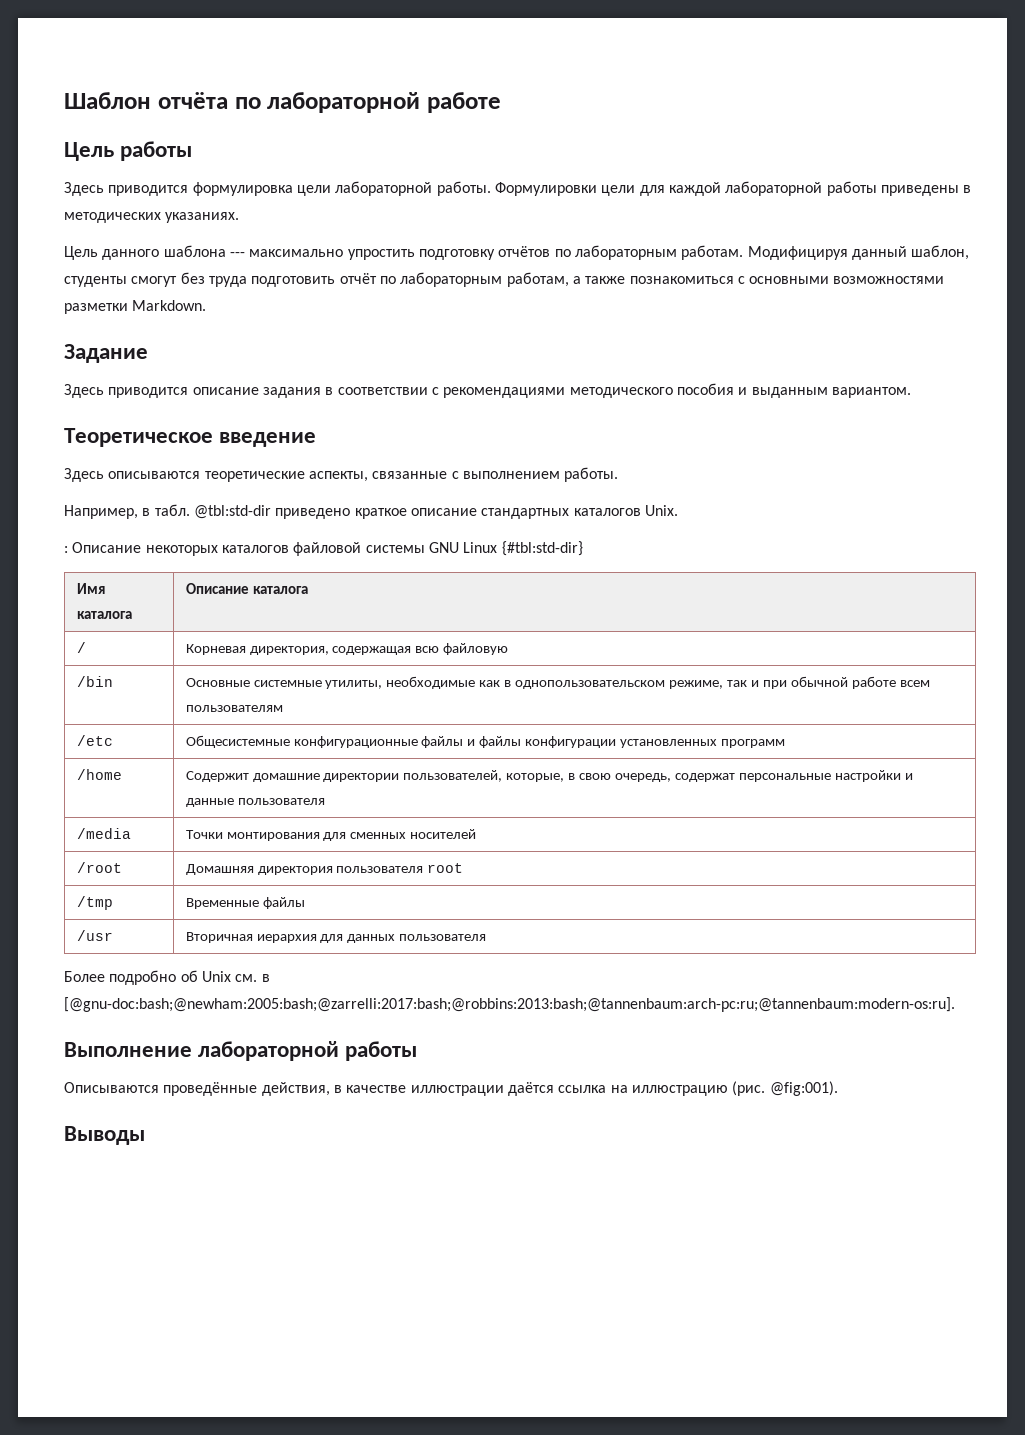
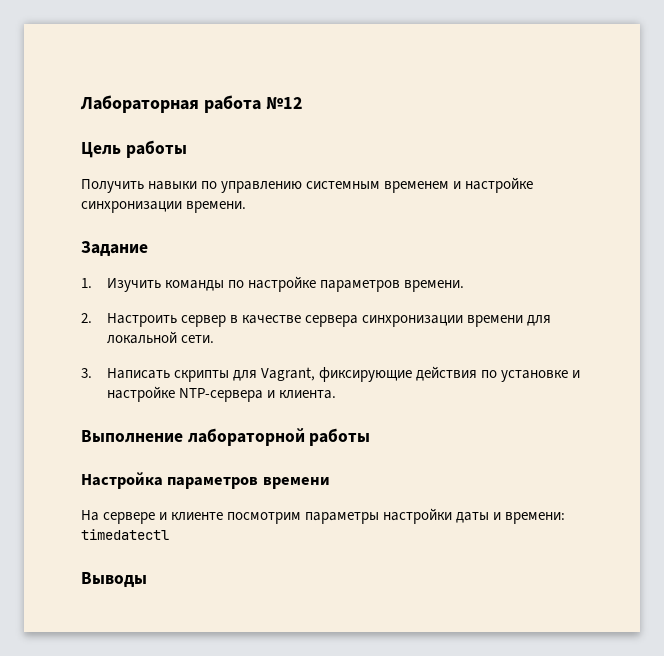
- Шаблон отчёта по лабораторной работе
+ Лабораторная работа №12
  Цель работы
- Здесь приводится формулировка цели лабораторной работы. Формулировки цели для каждой лабораторной работы приведены в методических указаниях.
- Цель данного шаблона --- максимально упростить подготовку отчётов по лабораторным работам. Модифицируя данный шаблон, студенты смогут без труда подготовить отчёт по лабораторным работам, а также познакомиться с основными возможностями разметки Markdown.
+ Получить навыки по управлению системным временем и настройке синхронизации времени.
  Задание
- Здесь приводится описание задания в соответствии с рекомендациями методического пособия и выданным вариантом.
- Теоретическое введение
- Здесь описываются теоретические аспекты, связанные с выполнением работы.
- Например, в табл. @tbl:std-dir приведено краткое описание стандартных каталогов Unix.
- : Описание некоторых каталогов файловой системы GNU Linux {#tbl:std-dir}
- Имя каталога | Описание каталога
- / | Корневая директория, содержащая всю файловую
- /bin | Основные системные утилиты, необходимые как в однопользовательском режиме, так и при обычной работе всем пользователям
- /etc | Общесистемные конфигурационные файлы и файлы конфигурации установленных программ
- /home | Содержит домашние директории пользователей, которые, в свою очередь, содержат персональные настройки и данные пользователя
- /media | Точки монтирования для сменных носителей
- /root | Домашняя директория пользователя root
- /tmp | Временные файлы
- /usr | Вторичная иерархия для данных пользователя
- Более подробно об Unix см. в [@gnu-doc:bash;@newham:2005:bash;@zarrelli:2017:bash;@robbins:2013:bash;@tannenbaum:arch-pc:ru;@tannenbaum:modern-os:ru].
+ 1. Изучить команды по настройке параметров времени.
+ 2. Настроить сервер в качестве сервера синхронизации времени для локальной сети.
+ 3. Написать скрипты для Vagrant, фиксирующие действия по установке и настройке NTP-сервера и клиента.
  Выполнение лабораторной работы
- Описываются проведённые действия, в качестве иллюстрации даётся ссылка на иллюстрацию (рис. @fig:001).
+ Настройка параметров времени
+ На сервере и клиенте посмотрим параметры настройки даты и времени: timedatectl

